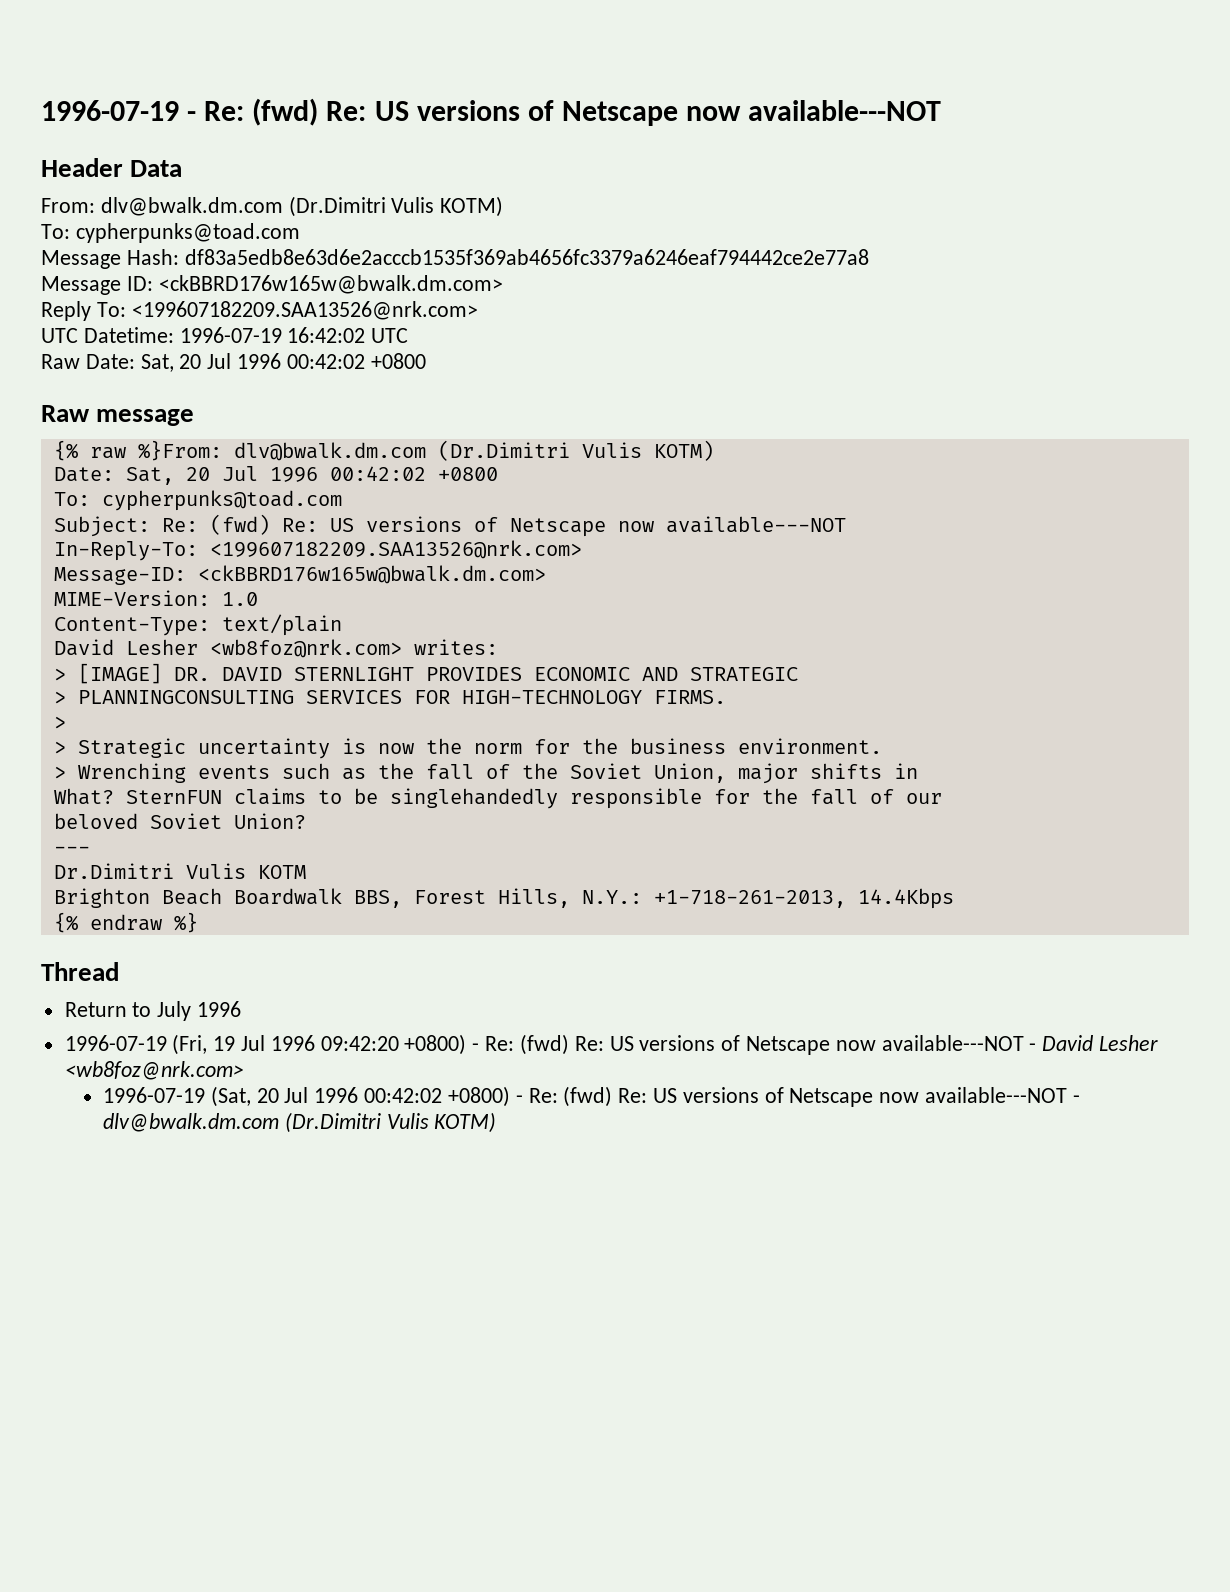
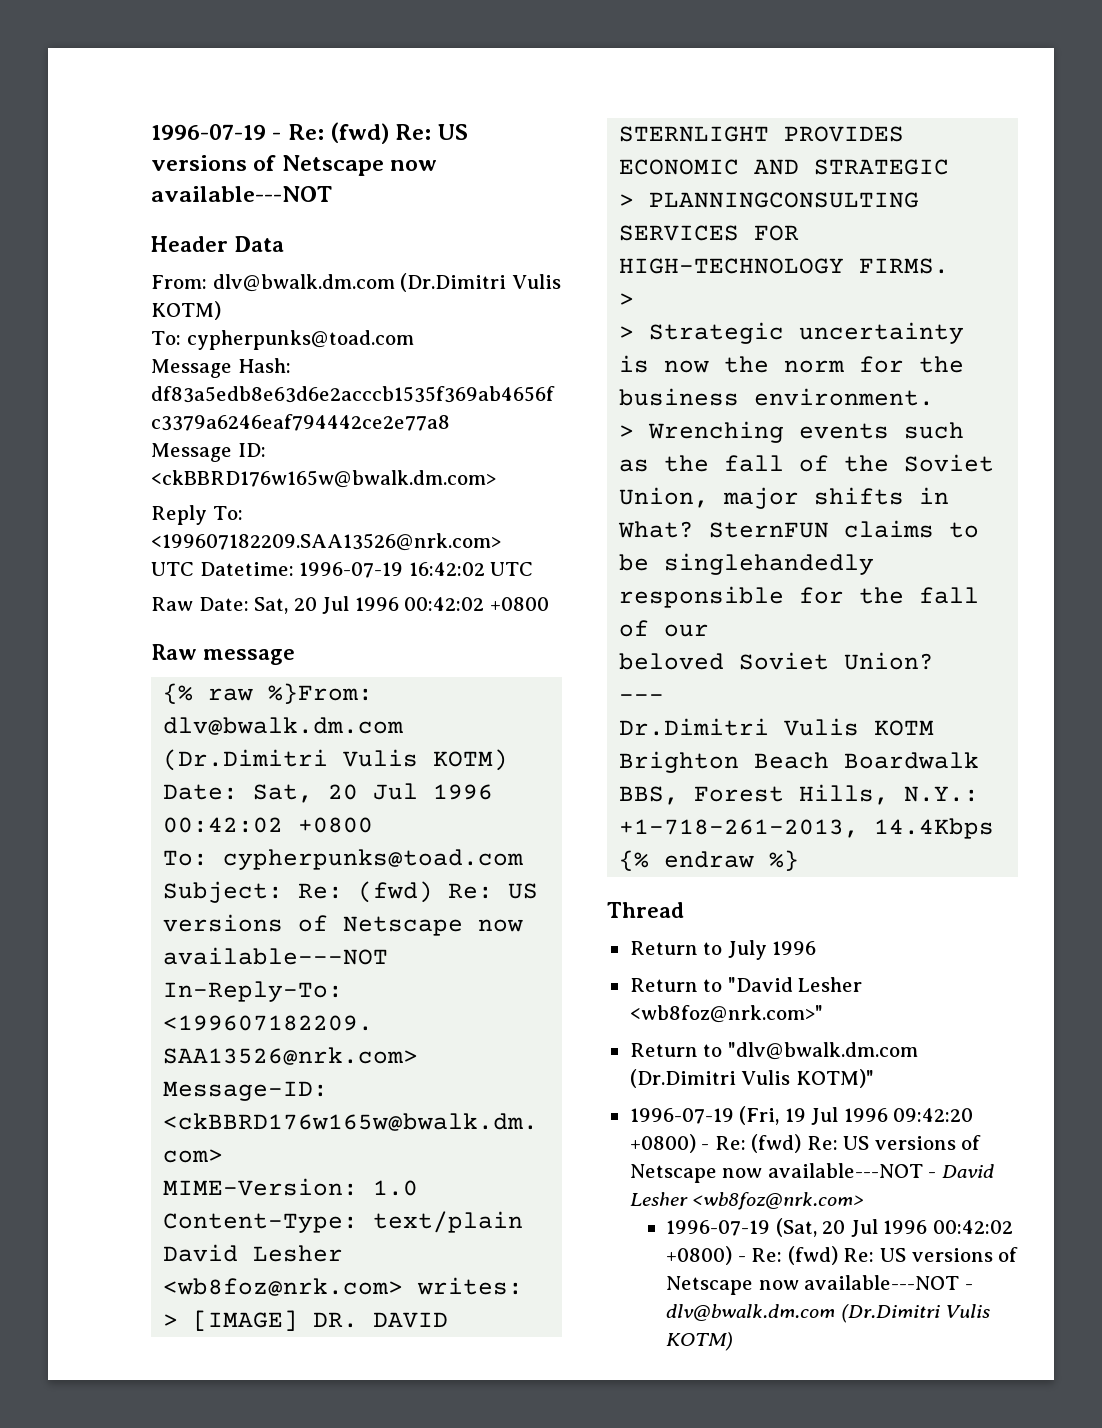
+ Return to "David Lesher <wb8foz@nrk.com>"
+ Return to "dlv@bwalk.dm.com (Dr.Dimitri Vulis KOTM)"

